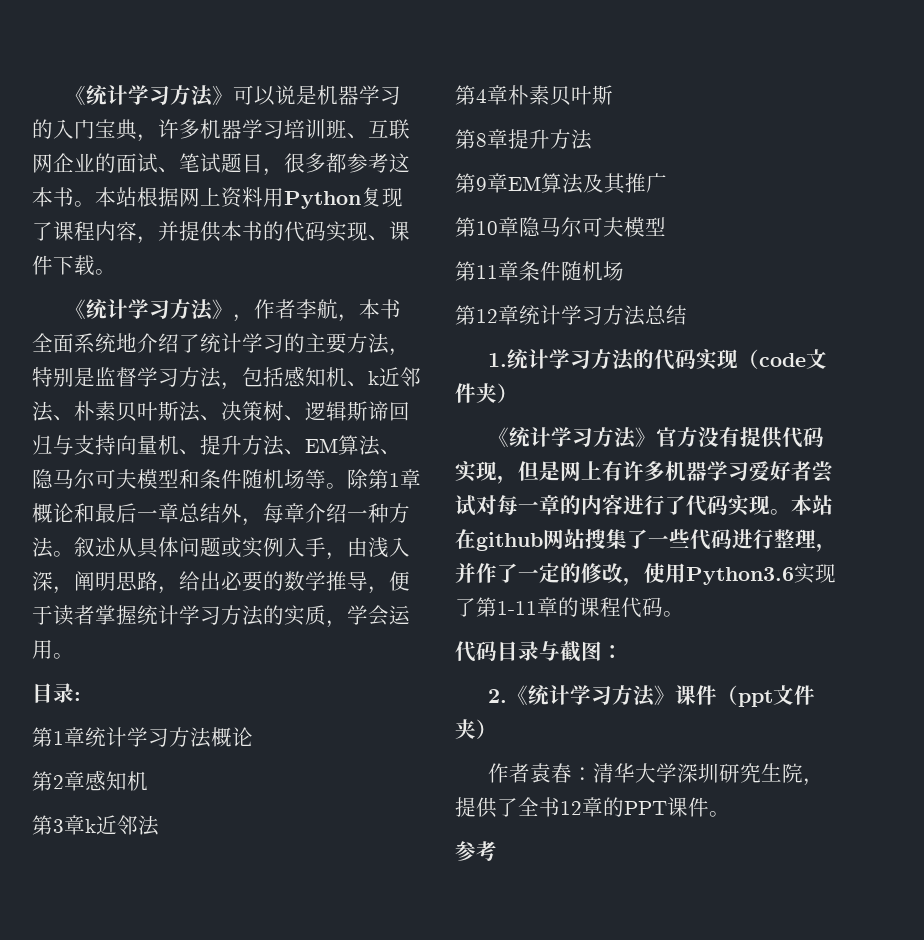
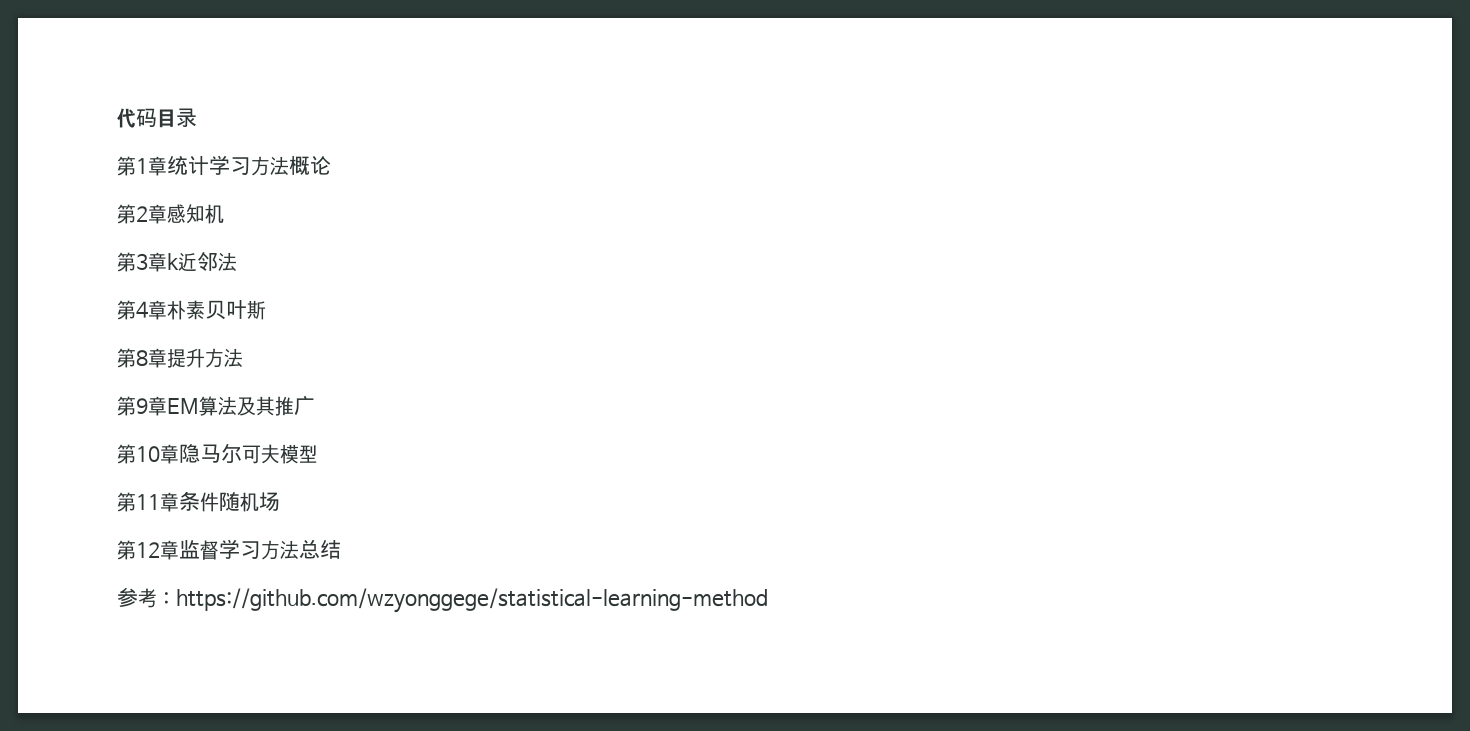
- 《统计学习方法》可以说是机器学习的入门宝典，许多机器学习培训班、互联网企业的面试、笔试题目，很多都参考这本书。本站根据网上资料用Python复现了课程内容，并提供本书的代码实现、课件下载。
- 《统计学习方法》，作者李航，本书全面系统地介绍了统计学习的主要方法，特别是监督学习方法，包括感知机、k近邻法、朴素贝叶斯法、决策树、逻辑斯谛回归与支持向量机、提升方法、EM算法、隐马尔可夫模型和条件随机场等。除第1章概论和最后一章总结外，每章介绍一种方法。叙述从具体问题或实例入手，由浅入深，阐明思路，给出必要的数学推导，便于读者掌握统计学习方法的实质，学会运用。
- 目录:
+ 代码目录
- 第12章统计学习方法总结
+ 第12章监督学习方法总结
- 1.统计学习方法的代码实现（code文件夹）
- 《统计学习方法》官方没有提供代码实现，但是网上有许多机器学习爱好者尝试对每一章的内容进行了代码实现。本站在github网站搜集了一些代码进行整理，并作了一定的修改，使用Python3.6实现了第1-11章的课程代码。
- 代码目录与截图：
- 2.《统计学习方法》课件（ppt文件夹）
- 作者袁春：清华大学深圳研究生院，提供了全书12章的PPT课件。
- 参考
+ 参考：https://github.com/wzyonggege/statistical-learning-method

